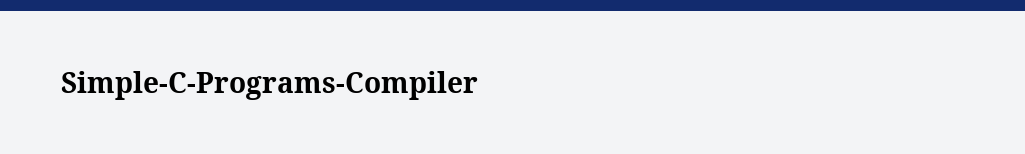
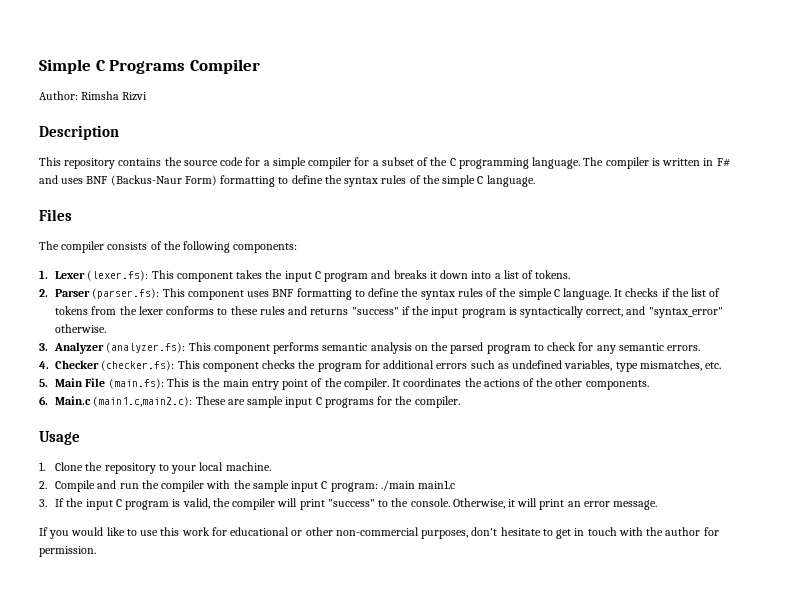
- Simple-C-Programs-Compiler
+ Simple C Programs Compiler
+ Author: Rimsha Rizvi
+ Description
+ This repository contains the source code for a simple compiler for a subset of the C programming language. The compiler is written in F# and uses BNF (Backus-Naur Form) formatting to define the syntax rules of the simple C language.
+ Files
+ The compiler consists of the following components:
+ 1. Lexer (lexer.fs): This component takes the input C program and breaks it down into a list of tokens.
+ 2. Parser (parser.fs): This component uses BNF formatting to define the syntax rules of the simple C language. It checks if the list of tokens from the lexer conforms to these rules and returns "success" if the input program is syntactically correct, and "syntax_error" otherwise.
+ 3. Analyzer (analyzer.fs): This component performs semantic analysis on the parsed program to check for any semantic errors.
+ 4. Checker (checker.fs): This component checks the program for additional errors such as undefined variables, type mismatches, etc.
+ 5. Main File (main.fs): This is the main entry point of the compiler. It coordinates the actions of the other components.
+ 6. Main.c (main1.c,main2.c): These are sample input C programs for the compiler.
+ Usage
+ 1. Clone the repository to your local machine.
+ 2. Compile and run the compiler with the sample input C program: ./main main1.c
+ 3. If the input C program is valid, the compiler will print "success" to the console. Otherwise, it will print an error message.
+ If you would like to use this work for educational or other non-commercial purposes, don't hesitate to get in touch with the author for permission.

